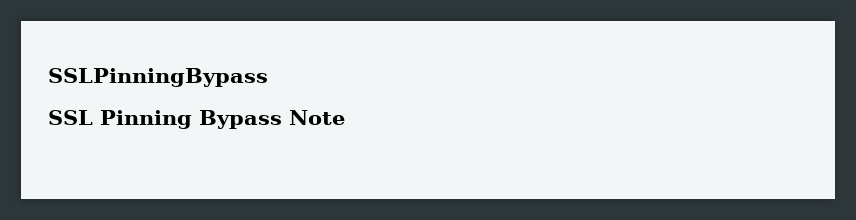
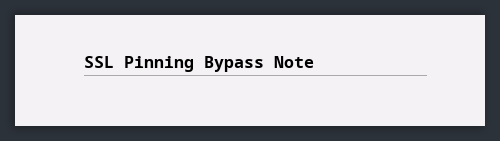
- SSLPinningBypass

